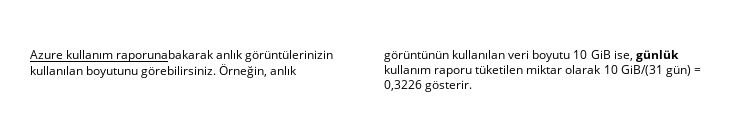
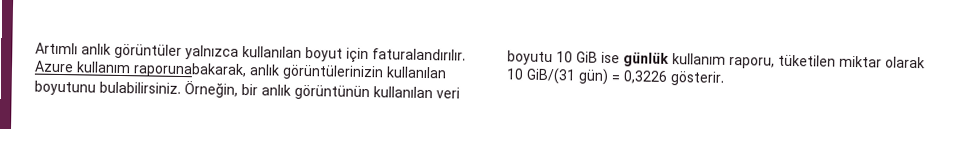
+ Artımlı anlık görüntüler yalnızca kullanılan boyut için faturalandırılır.
- Azure kullanım raporunabakarak anlık görüntülerinizin kullanılan boyutunu görebilirsiniz. Örneğin, anlık görüntünün kullanılan veri boyutu 10 GiB ise, günlük kullanım raporu tüketilen miktar olarak 10 GiB/(31 gün) = 0,3226 gösterir.
+ Azure kullanım raporunabakarak, anlık görüntülerinizin kullanılan boyutunu bulabilirsiniz. Örneğin, bir anlık görüntünün kullanılan veri boyutu 10 GiB ise günlük kullanım raporu, tüketilen miktar olarak 10 GiB/(31 gün) = 0,3226 gösterir.

